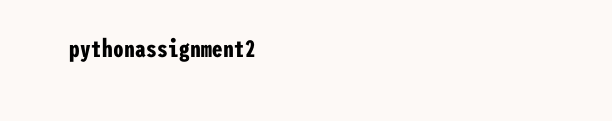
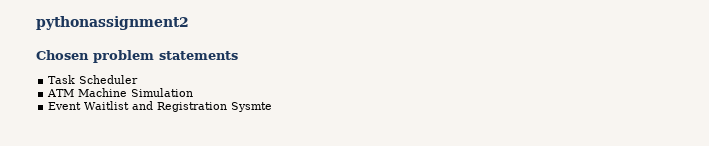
+ Chosen problem statements
+ Task Scheduler
+ ATM Machine Simulation
+ Event Waitlist and Registration Sysmte

